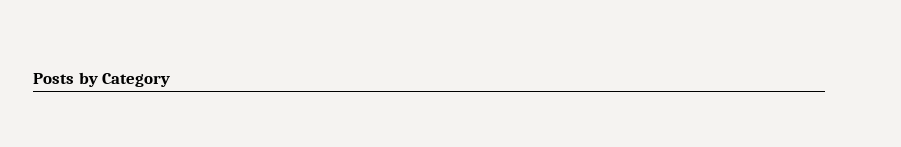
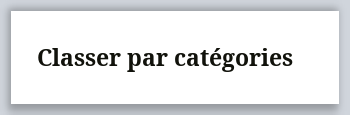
- Posts by Category
+ Classer par catégories

